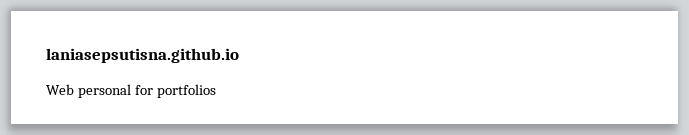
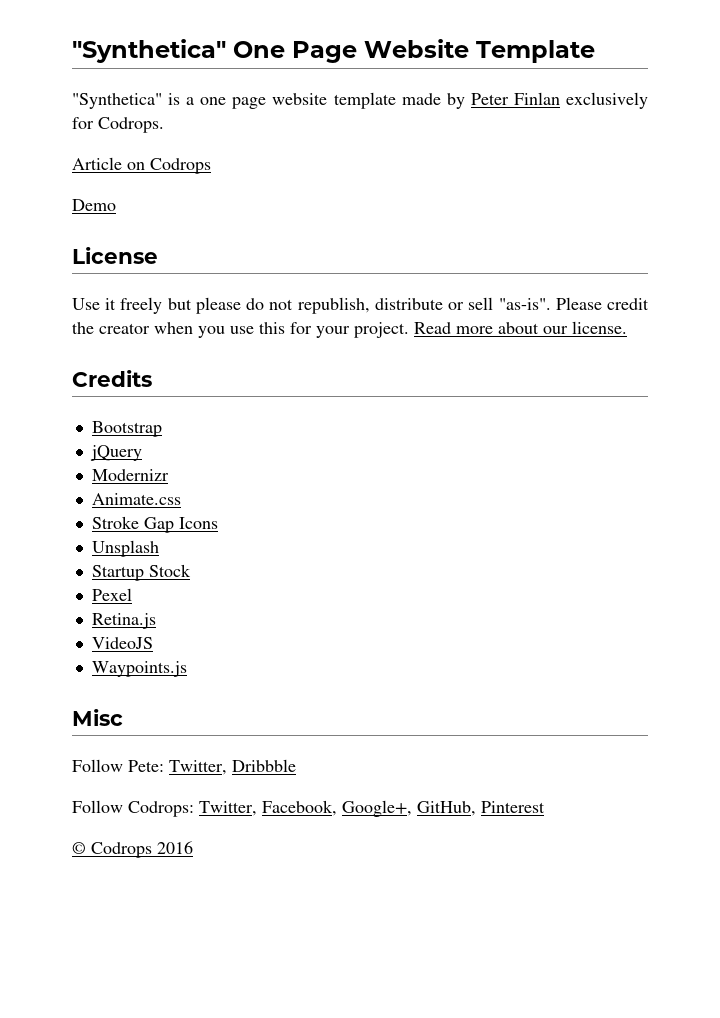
- laniasepsutisna.github.io
- Web personal for portfolios
+ "Synthetica" One Page Website Template
+ "Synthetica" is a one page website template made by Peter Finlan exclusively for Codrops.
+ Article on Codrops
+ Demo
+ License
+ Use it freely but please do not republish, distribute or sell "as-is". Please credit the creator when you use this for your project. Read more about our license.
+ Credits
+ Bootstrap
+ jQuery
+ Modernizr
+ Animate.css
+ Stroke Gap Icons
+ Unsplash
+ Startup Stock
+ Pexel
+ Retina.js
+ VideoJS
+ Waypoints.js
+ Misc
+ Follow Pete: Twitter, Dribbble
+ Follow Codrops: Twitter, Facebook, Google+, GitHub, Pinterest
+ © Codrops 2016

